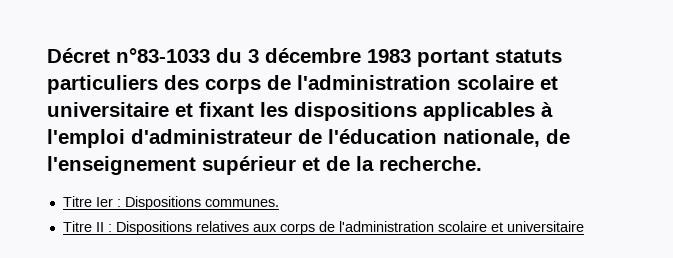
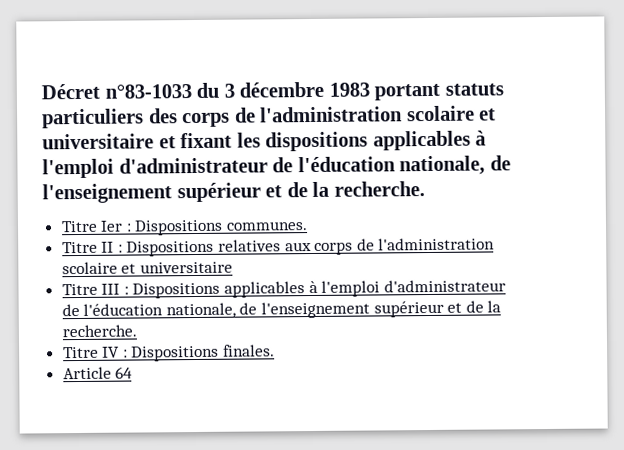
+ Titre III : Dispositions applicables à l'emploi d'administrateur de l'éducation nationale, de l'enseignement supérieur et de la recherche.
+ Titre IV : Dispositions finales.
+ Article 64

